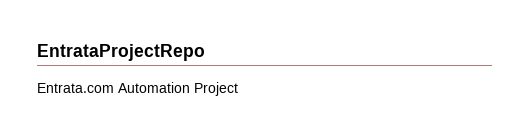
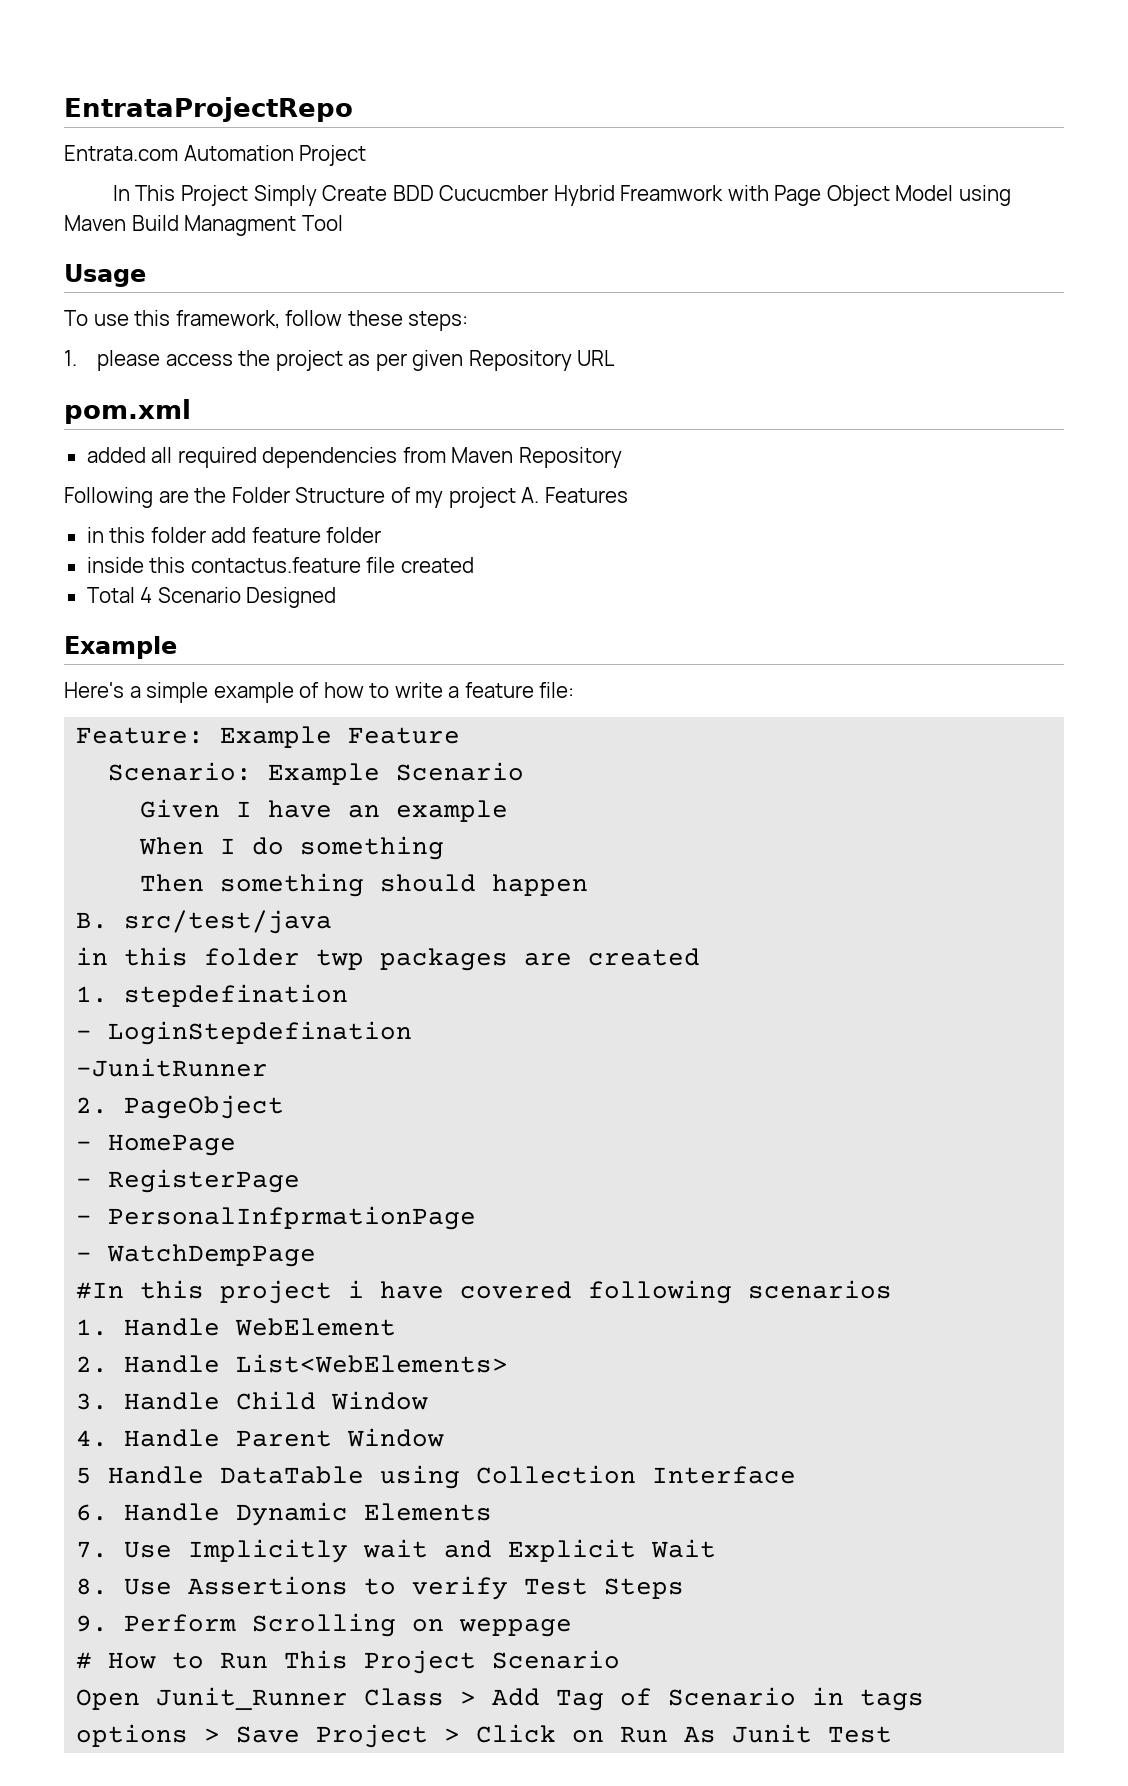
+ In This Project Simply Create BDD Cucucmber Hybrid Freamwork with Page Object Model using Maven Build Managment Tool
+ Usage
+ To use this framework, follow these steps:
+ 1. please access the project as per given Repository URL
+ pom.xml
+ added all required dependencies from Maven Repository
+ Following are the Folder Structure of my project A. Features
+ in this folder add feature folder
+ inside this contactus.feature file created
+ Total 4 Scenario Designed
+ Example
+ Here's a simple example of how to write a feature file:
+ Feature: Example Feature
+ Scenario: Example Scenario
+ Given I have an example
+ When I do something
+ Then something should happen
+ B. src/test/java
+ in this folder twp packages are created
+ 1. stepdefination
+ - LoginStepdefination
+ -JunitRunner
+ 2. PageObject
+ - HomePage
+ - RegisterPage
+ - PersonalInfprmationPage
+ - WatchDempPage
+ #In this project i have covered following scenarios
+ 1. Handle WebElement
+ 2. Handle List<WebElements>
+ 3. Handle Child Window
+ 4. Handle Parent Window
+ 5 Handle DataTable using Collection Interface
+ 6. Handle Dynamic Elements
+ 7. Use Implicitly wait and Explicit Wait
+ 8. Use Assertions to verify Test Steps
+ 9. Perform Scrolling on weppage
+ # How to Run This Project Scenario
+ Open Junit_Runner Class > Add Tag of Scenario in tags options > Save Project > Click on Run As Junit Test

